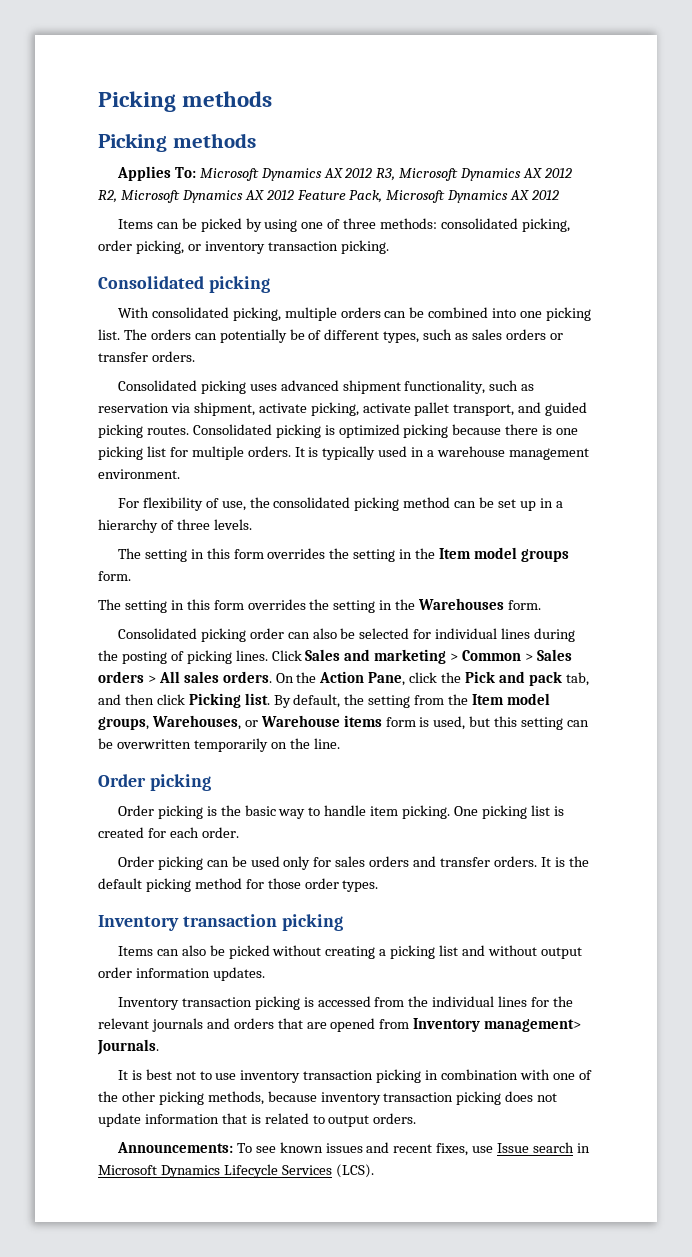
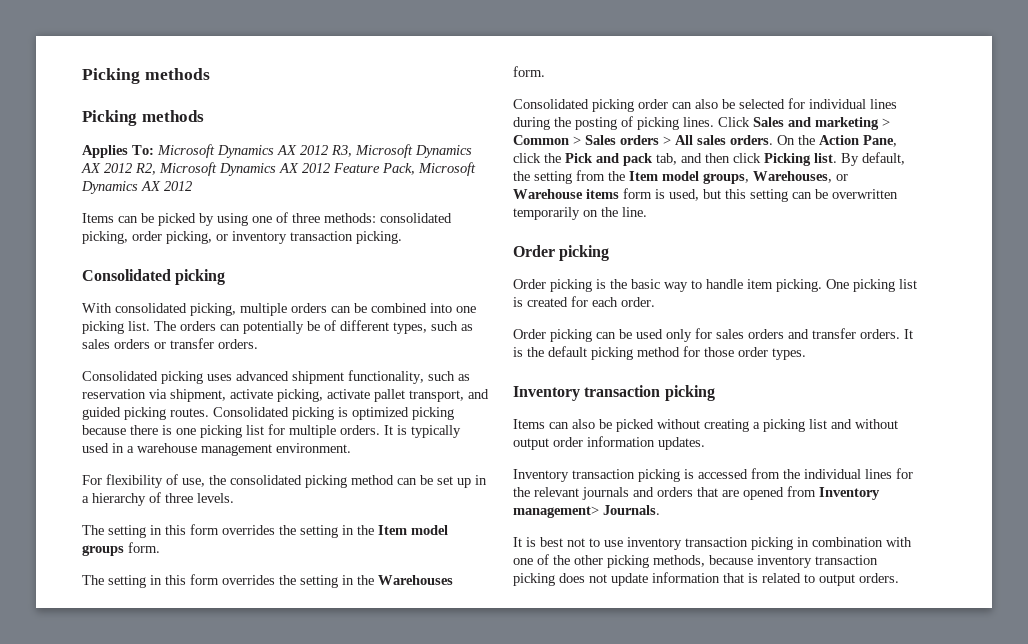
- Announcements: To see known issues and recent fixes, use Issue search in Microsoft Dynamics Lifecycle Services (LCS).

